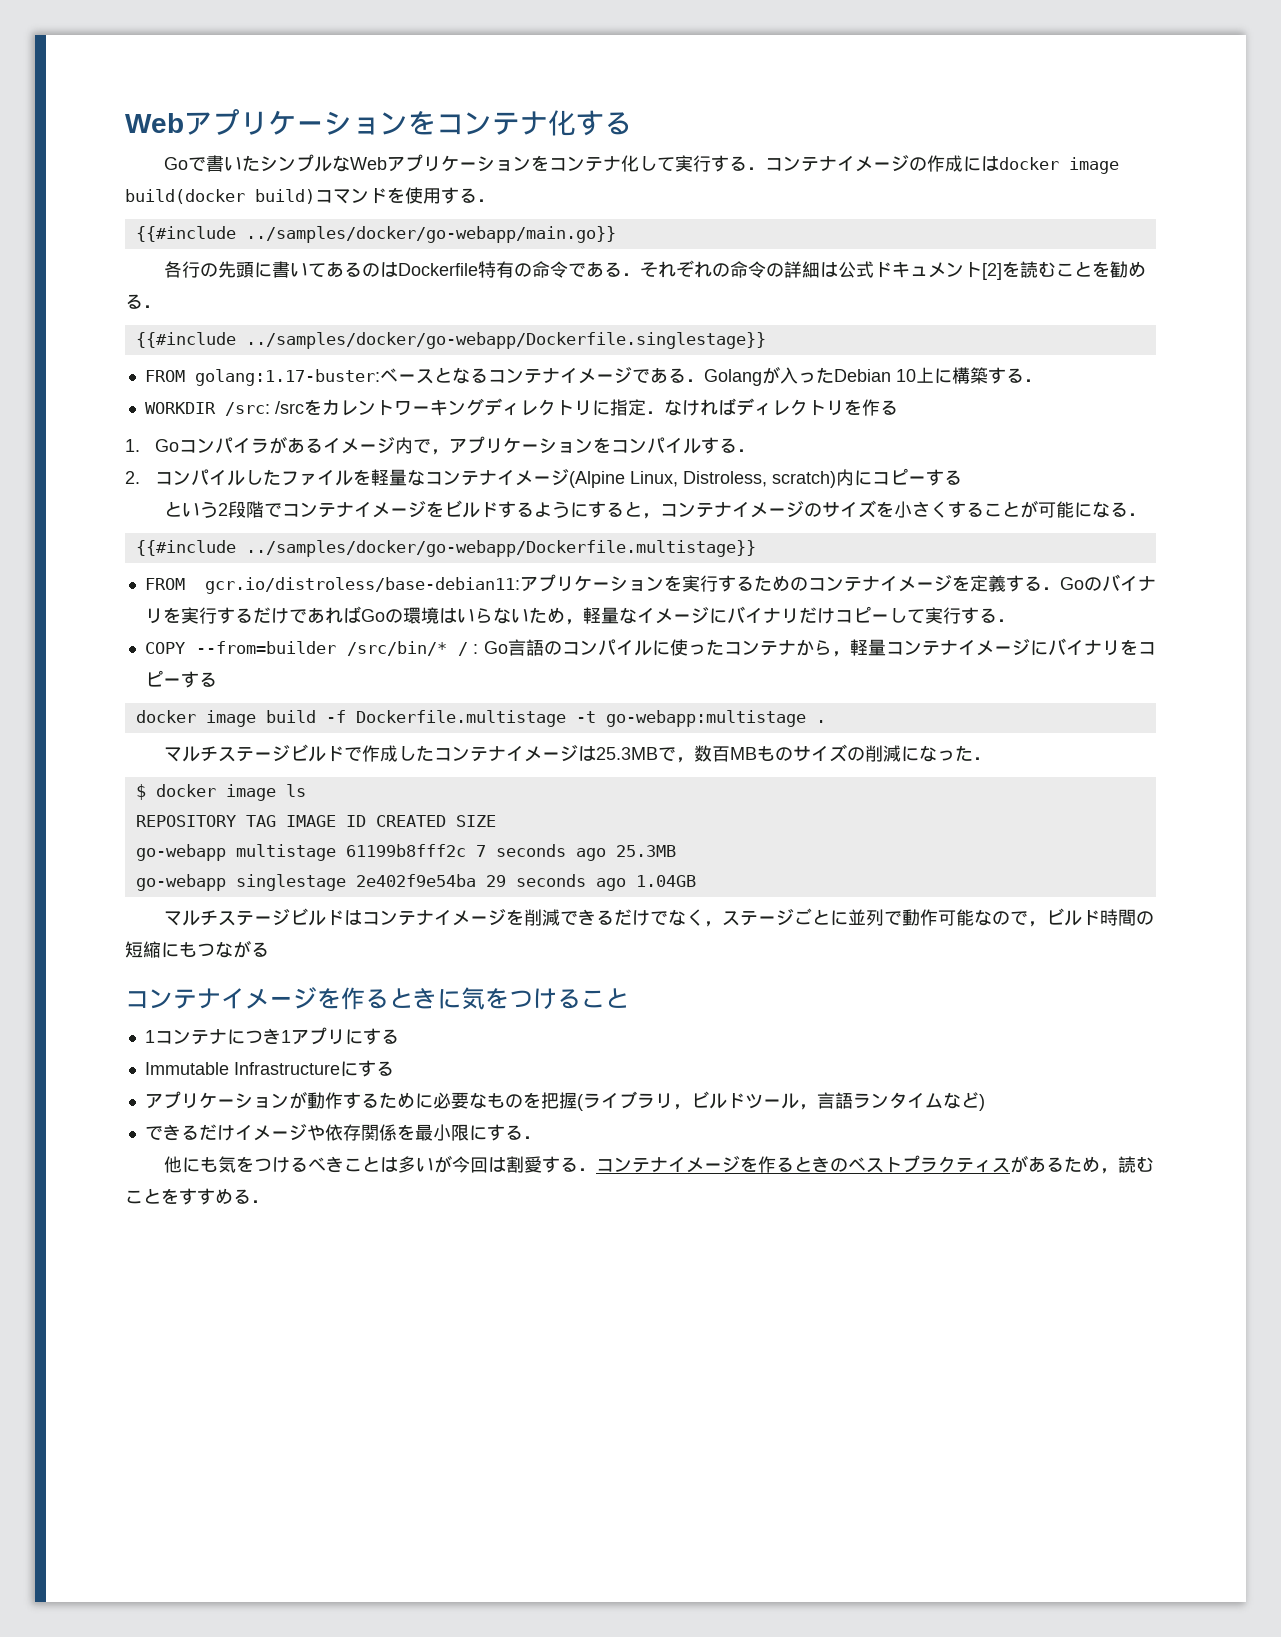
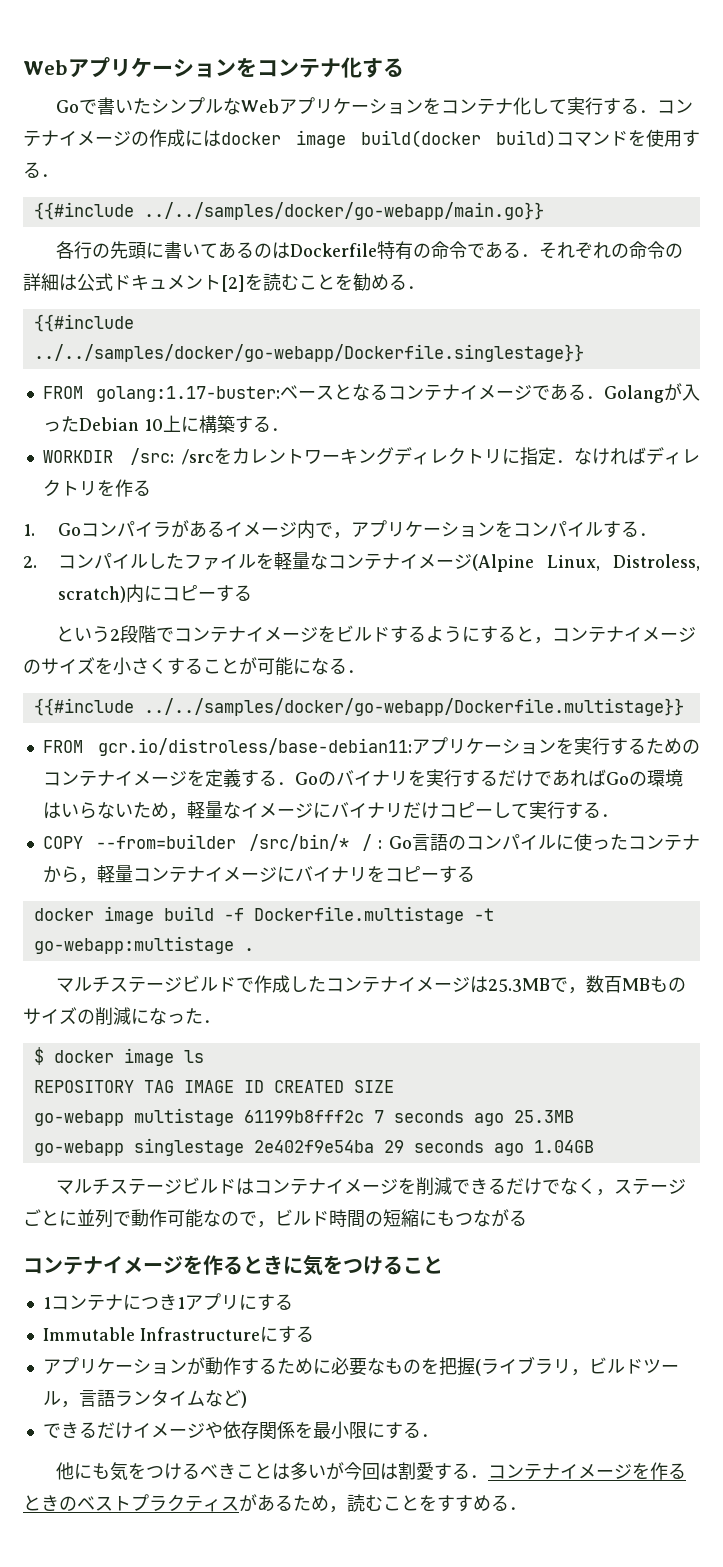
- {{#include ../samples/docker/go-webapp/main.go}}
+ {{#include ../../samples/docker/go-webapp/main.go}}
- {{#include ../samples/docker/go-webapp/Dockerfile.singlestage}}
+ {{#include ../../samples/docker/go-webapp/Dockerfile.singlestage}}
- {{#include ../samples/docker/go-webapp/Dockerfile.multistage}}
+ {{#include ../../samples/docker/go-webapp/Dockerfile.multistage}}

